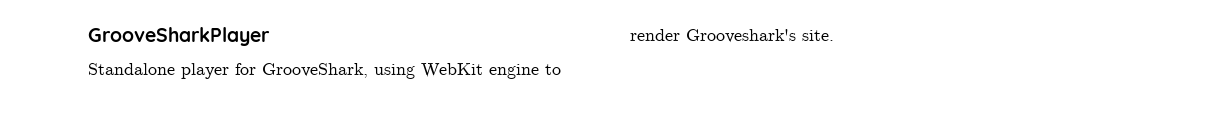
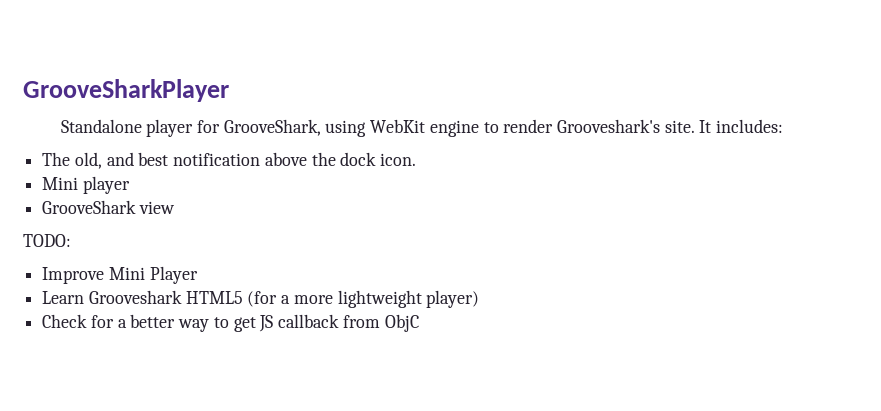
+ It includes:
+ The old, and best notification above the dock icon.
+ Mini player
+ GrooveShark view
+ TODO:
+ Improve Mini Player
+ Learn Grooveshark HTML5 (for a more lightweight player)
+ Check for a better way to get JS callback from ObjC

